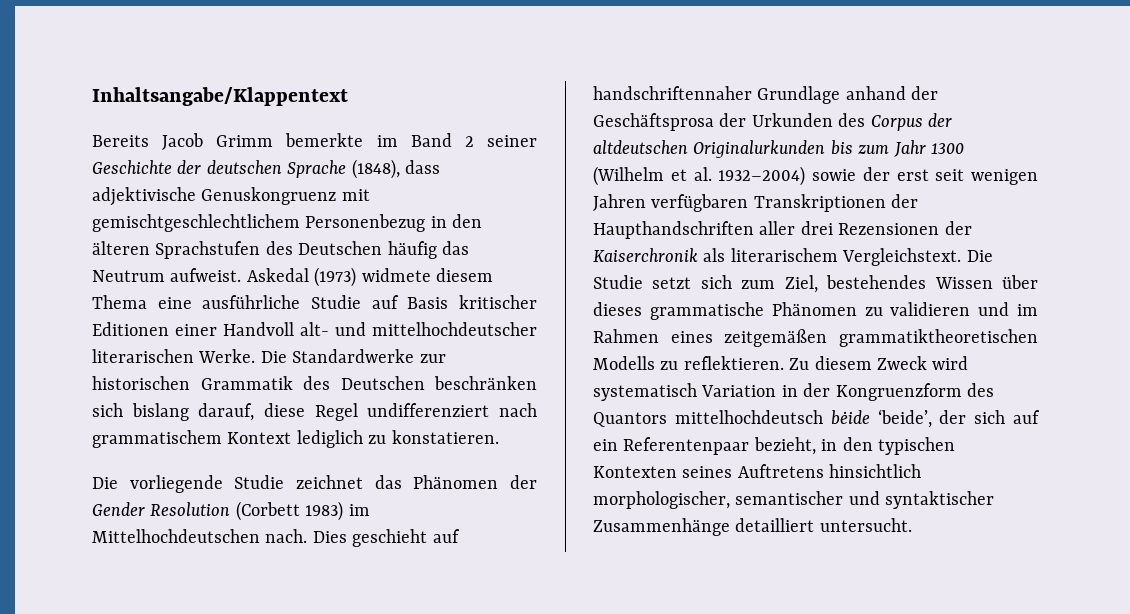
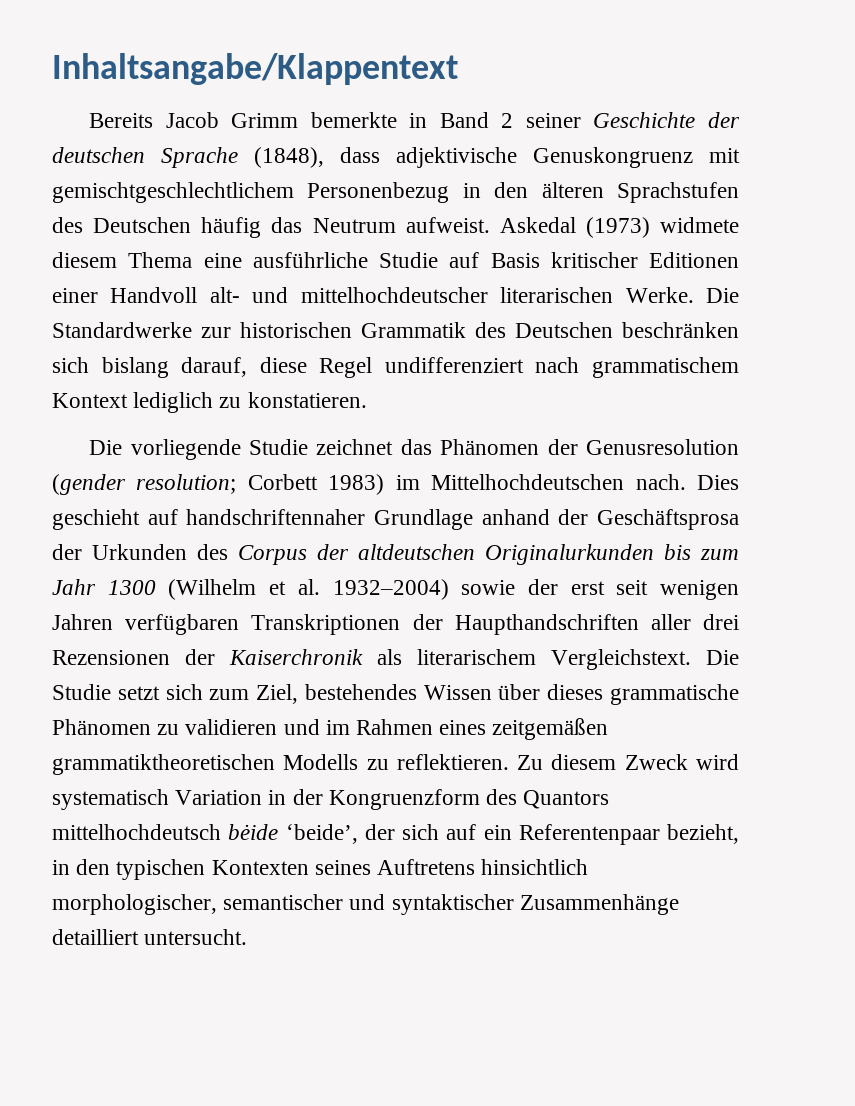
- Bereits Jacob Grimm bemerkte im Band 2 seiner Geschichte der deutschen Sprache (1848), dass adjektivische Genuskongruenz mit gemischtgeschlechtlichem Personenbezug in den älteren Sprachstufen des Deutschen häufig das Neutrum aufweist.
+ Bereits Jacob Grimm bemerkte in Band 2 seiner Geschichte der deutschen Sprache (1848), dass adjektivische Genuskongruenz mit gemischtgeschlechtlichem Personenbezug in den älteren Sprachstufen des Deutschen häufig das Neutrum aufweist.
- Die vorliegende Studie zeichnet das Phänomen der Gender Resolution (Corbett 1983) im Mittelhochdeutschen nach.
+ Die vorliegende Studie zeichnet das Phänomen der Genusresolution (gender resolution; Corbett 1983) im Mittelhochdeutschen nach.

